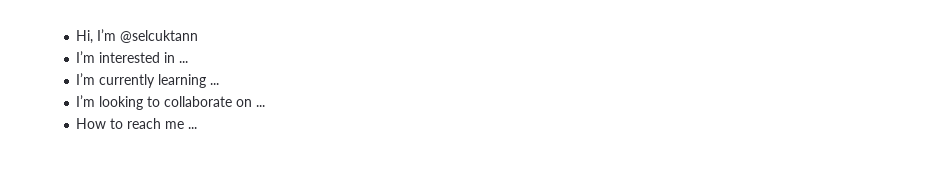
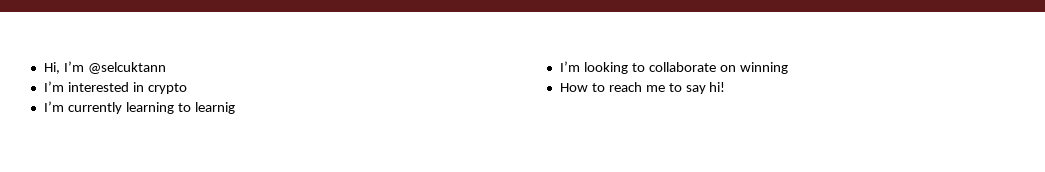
- I’m interested in ...
+ I’m interested in crypto
- I’m currently learning ...
+ I’m currently learning to learnig
- I’m looking to collaborate on ...
+ I’m looking to collaborate on winning
- How to reach me ...
+ How to reach me to say hi!

